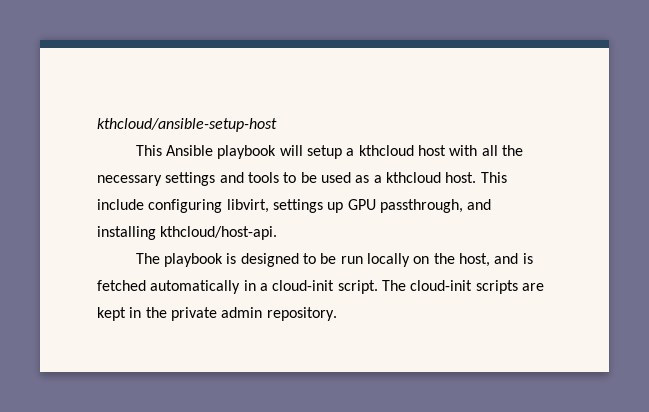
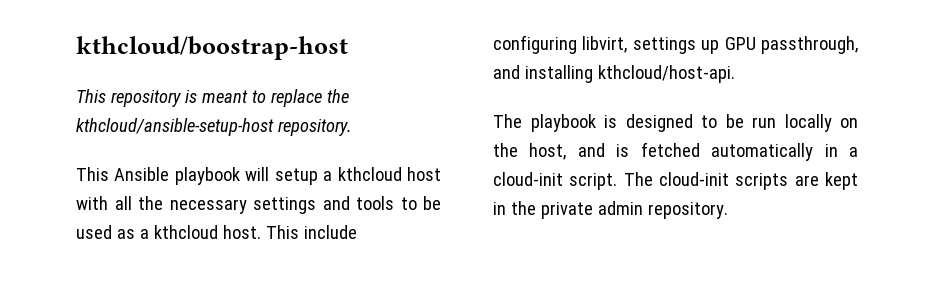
- kthcloud/ansible-setup-host
+ kthcloud/boostrap-host
+ This repository is meant to replace the kthcloud/ansible-setup-host repository.

